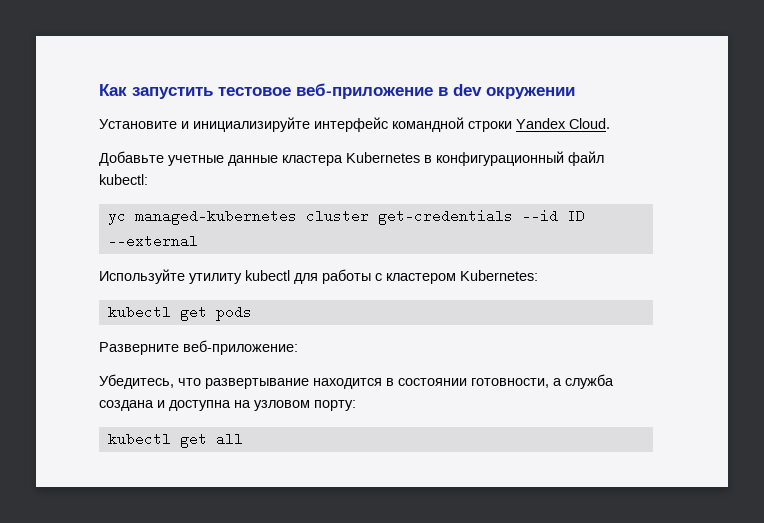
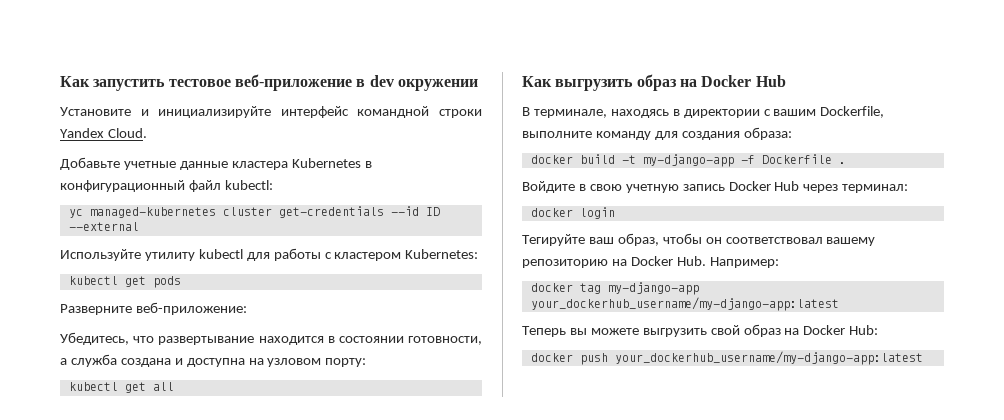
+ Как выгрузить образ на Docker Hub
+ В терминале, находясь в директории с вашим Dockerfile, выполните команду для создания образа:
+ docker build -t my-django-app -f Dockerfile .
+ Войдите в свою учетную запись Docker Hub через терминал:
+ docker login
+ Тегируйте ваш образ, чтобы он соответствовал вашему репозиторию на Docker Hub. Например:
+ docker tag my-django-app your_dockerhub_username/my-django-app:latest
+ Теперь вы можете выгрузить свой образ на Docker Hub:
+ docker push your_dockerhub_username/my-django-app:latest

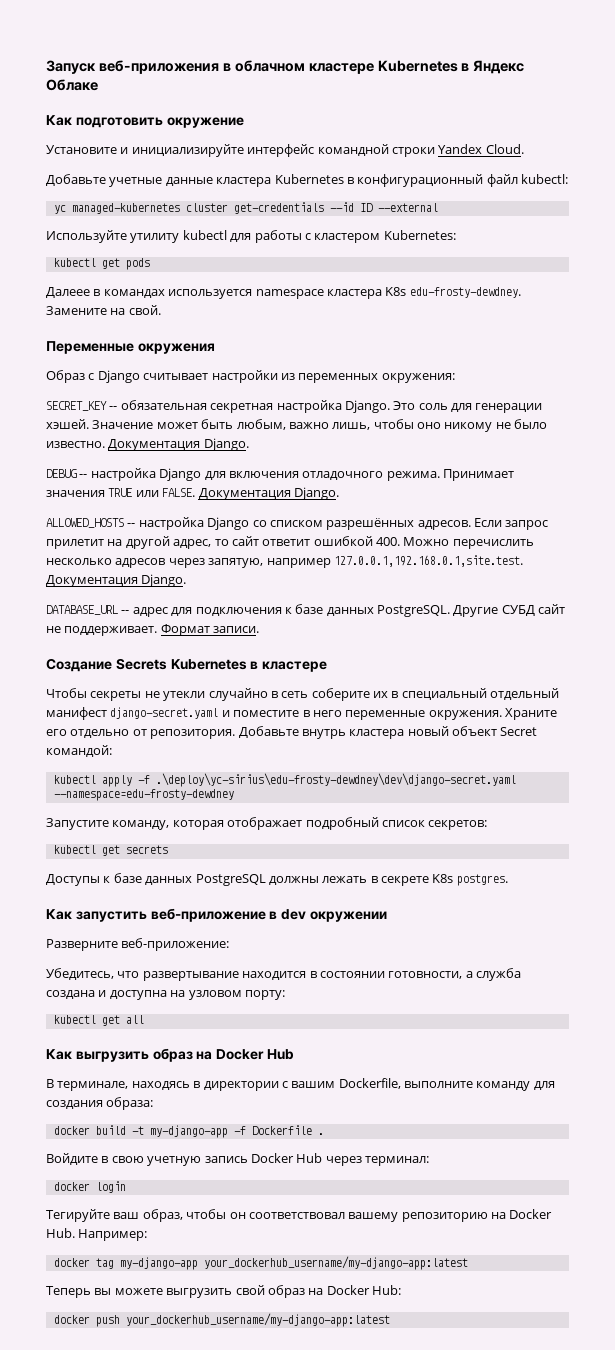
- Как запустить тестовое веб-приложение в dev окружении
+ Запуск веб-приложения в облачном кластере Kubernetes в Яндекс Облаке
+ Как подготовить окружение
+ Далеее в командах используется namespace кластера K8s edu-frosty-dewdney. Замените на свой.
+ Переменные окружения
+ Образ с Django считывает настройки из переменных окружения:
+ SECRET_KEY -- обязательная секретная настройка Django. Это соль для генерации хэшей. Значение может быть любым, важно лишь, чтобы оно никому не было известно. Документация Django.
+ DEBUG -- настройка Django для включения отладочного режима. Принимает значения TRUE или FALSE. Документация Django.
+ ALLOWED_HOSTS -- настройка Django со списком разрешённых адресов. Если запрос прилетит на другой адрес, то сайт ответит ошибкой 400. Можно перечислить несколько адресов через запятую, например 127.0.0.1,192.168.0.1,site.test. Документация Django.
+ DATABASE_URL -- адрес для подключения к базе данных PostgreSQL. Другие СУБД сайт не поддерживает. Формат записи.
+ Создание Secrets Kubernetes в кластере
+ Чтобы секреты не утекли случайно в сеть соберите их в специальный отдельный манифест django-secret.yaml и поместите в него переменные окружения. Храните его отдельно от репозитория. Добавьте внутрь кластера новый объект Secret командой:
+ kubectl apply -f .\deploy\yc-sirius\edu-frosty-dewdney\dev\django-secret.yaml --namespace=edu-frosty-dewdney
+ Запустите команду, которая отображает подробный список секретов:
+ kubectl get secrets
+ Доступы к базе данных PostgreSQL должны лежать в секрете K8s postgres.
+ Как запустить веб-приложение в dev окружении

